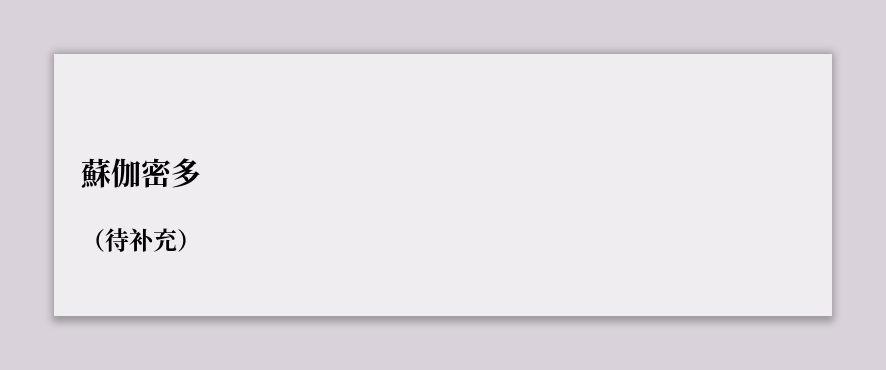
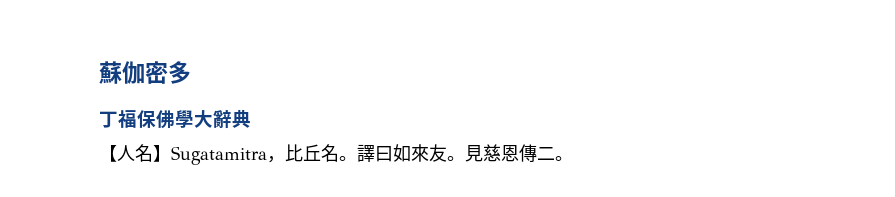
- （待补充）
+ 丁福保佛學大辭典
+ 【人名】Sugatamitra，比丘名。譯曰如來友。見慈恩傳二。

